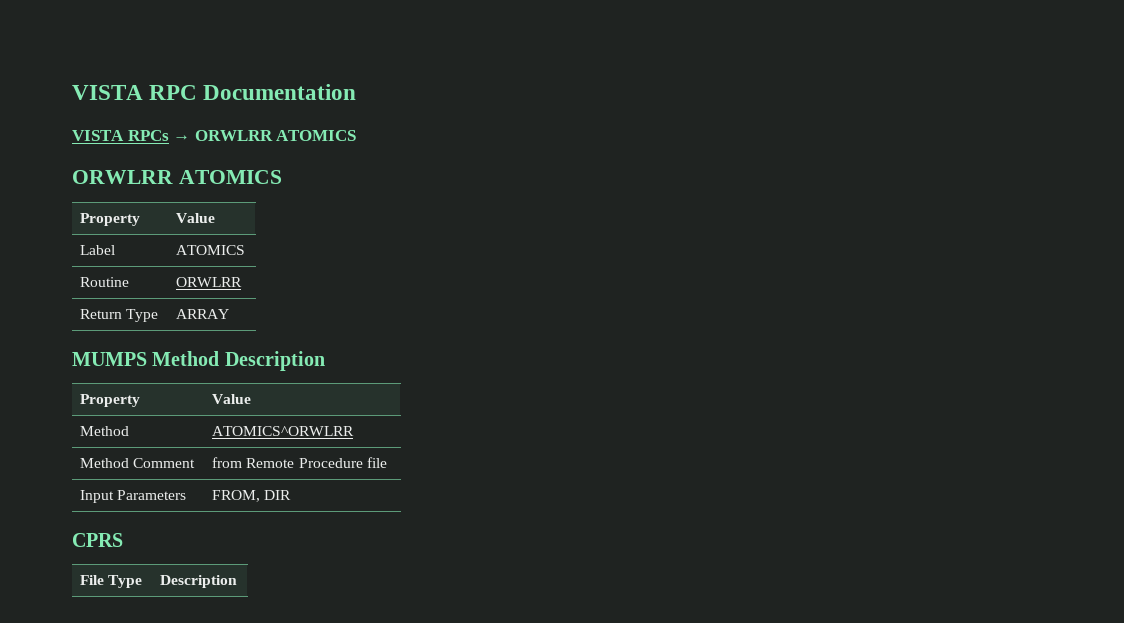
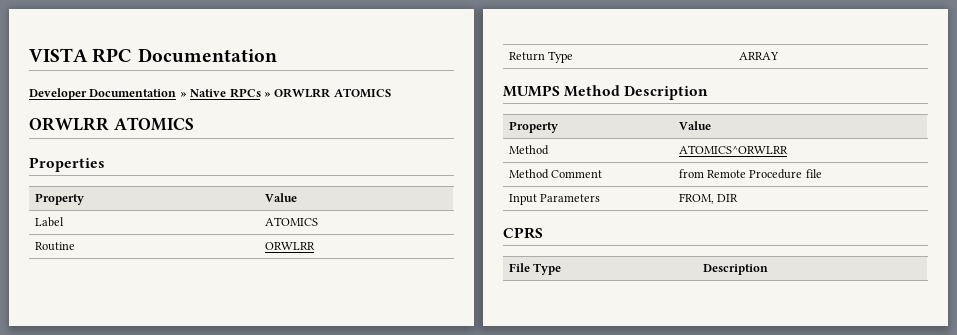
- VISTA RPCs → ORWLRR ATOMICS
+ Developer Documentation » Native RPCs » ORWLRR ATOMICS
+ Properties

